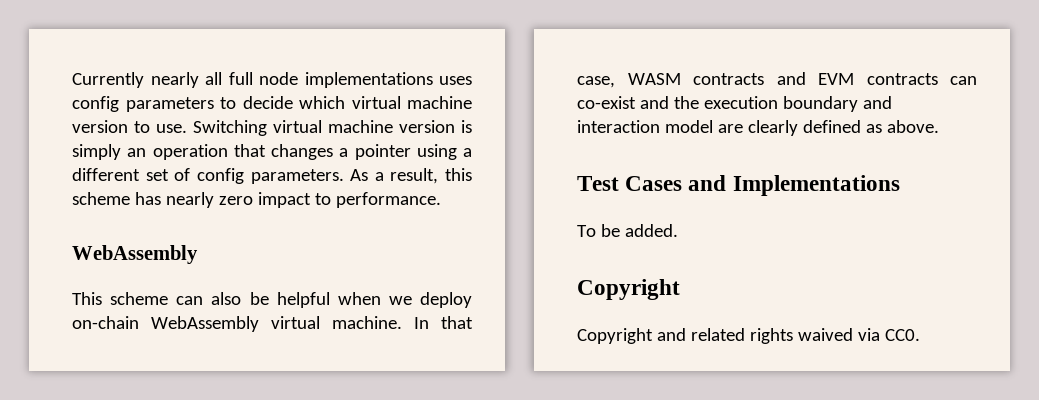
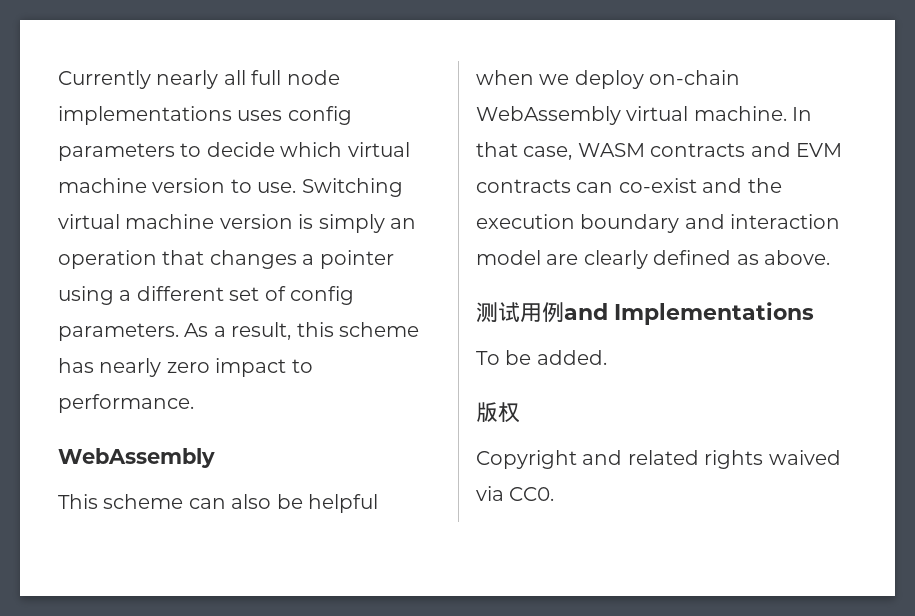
- Test Cases and Implementations
+ 测试用例and Implementations
  To be added.
- Copyright
+ 版权

